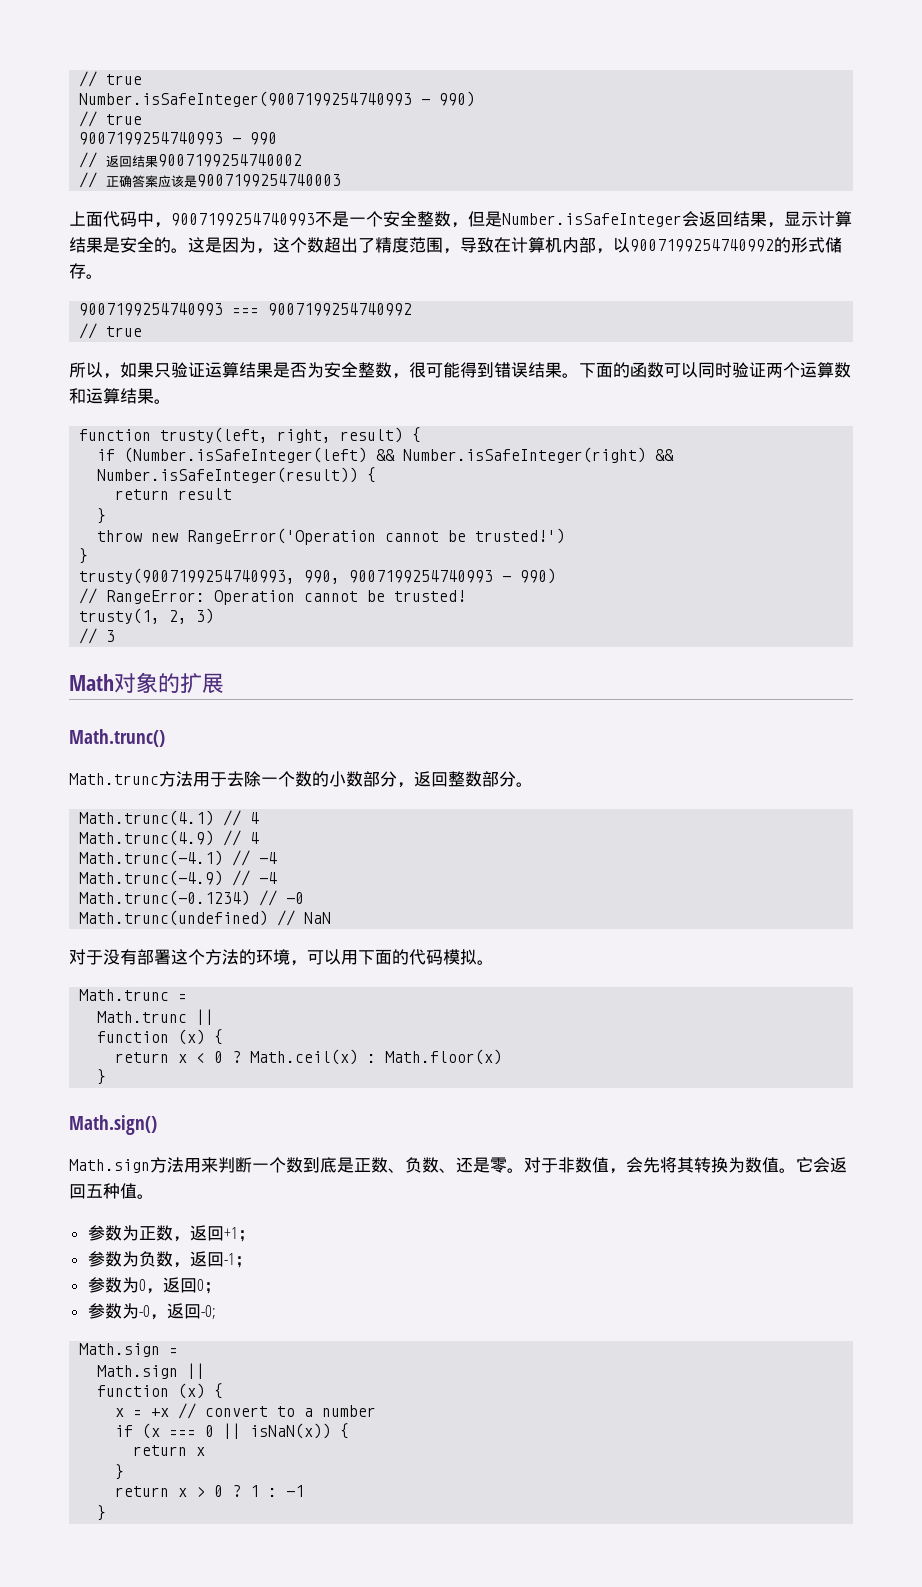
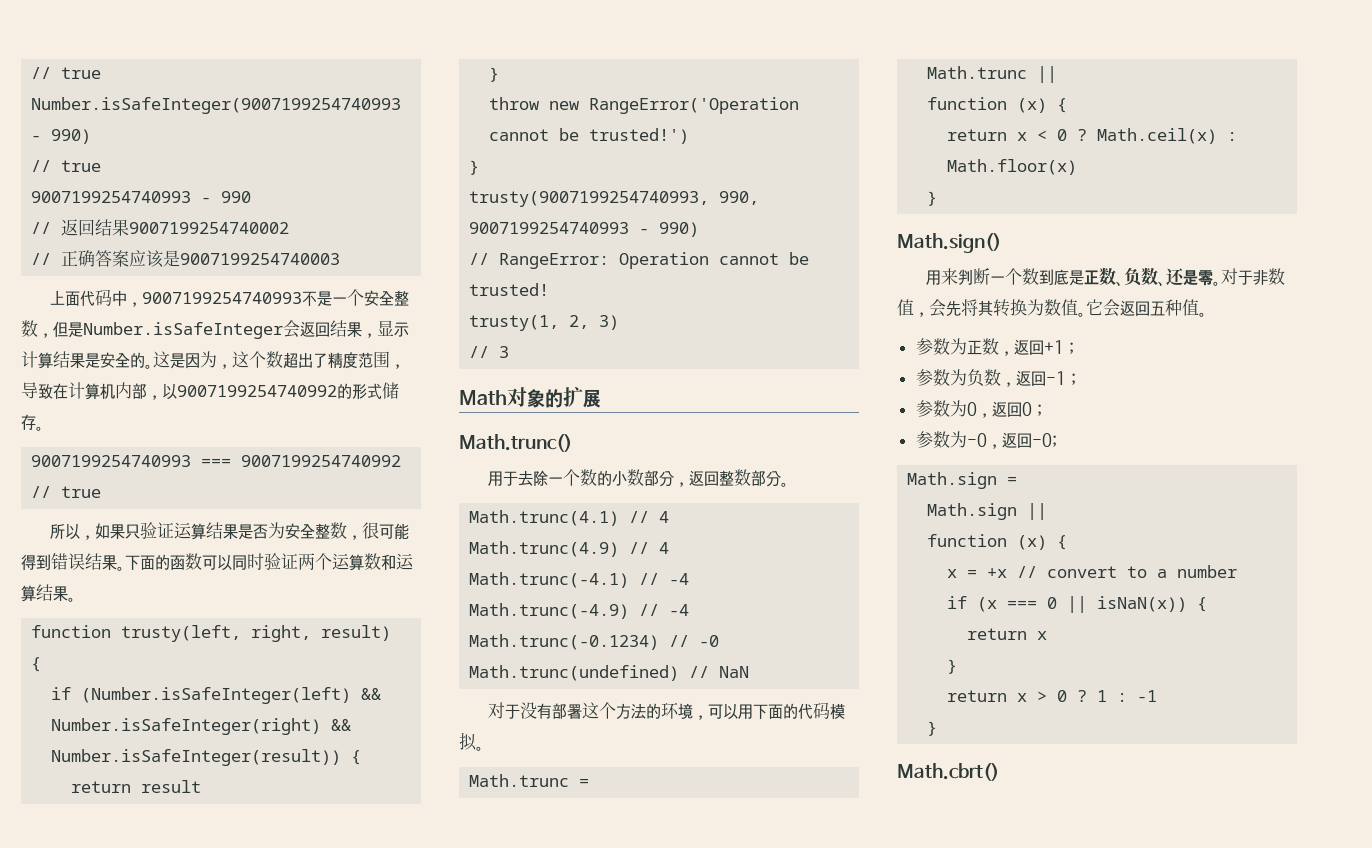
- Math.trunc方法用于去除一个数的小数部分，返回整数部分。
+ 用于去除一个数的小数部分，返回整数部分。
- Math.sign方法用来判断一个数到底是正数、负数、还是零。
+ 用来判断一个数到底是正数、负数、还是零。
+ Math.cbrt()

